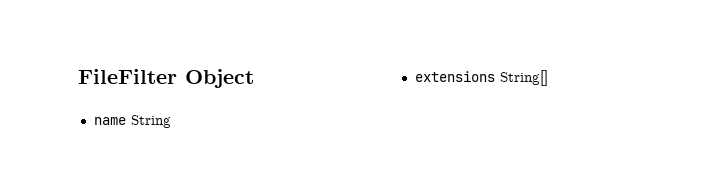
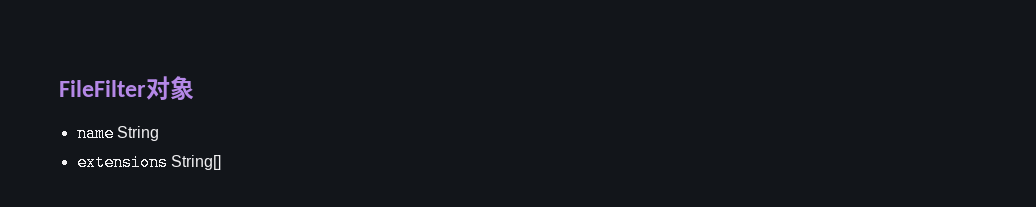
- FileFilter Object
+ FileFilter对象

